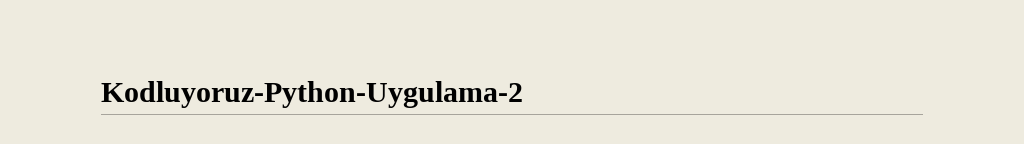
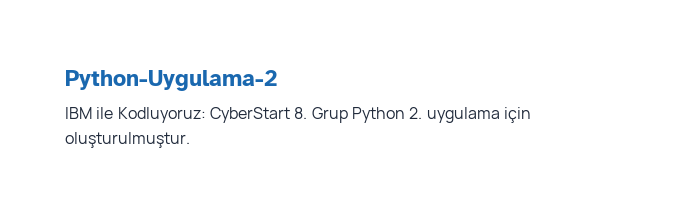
- Kodluyoruz-Python-Uygulama-2
+ Python-Uygulama-2
+ IBM ile Kodluyoruz: CyberStart 8. Grup Python 2. uygulama için oluşturulmuştur.

